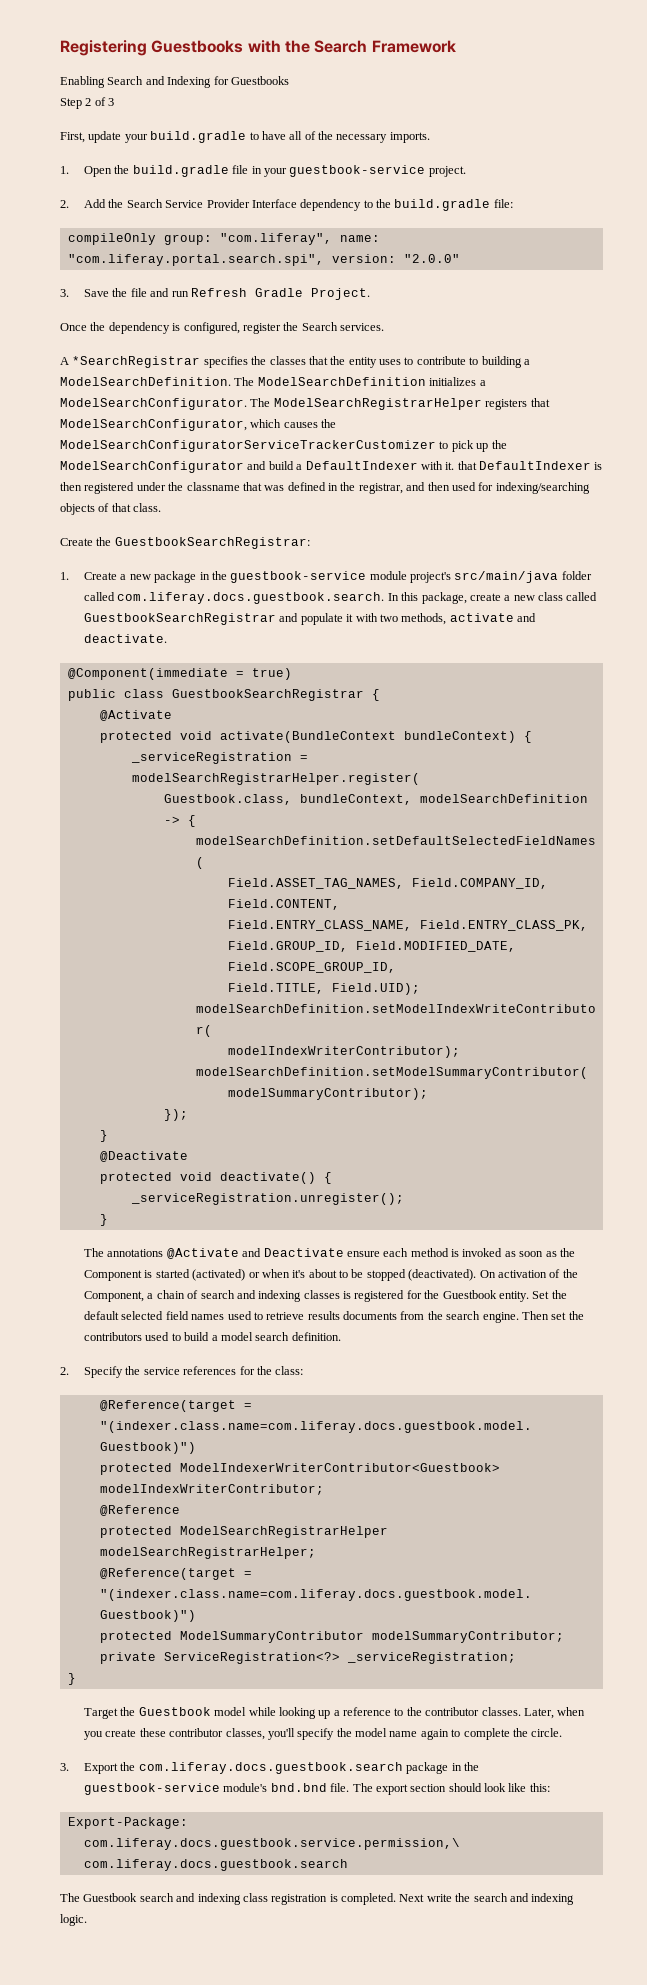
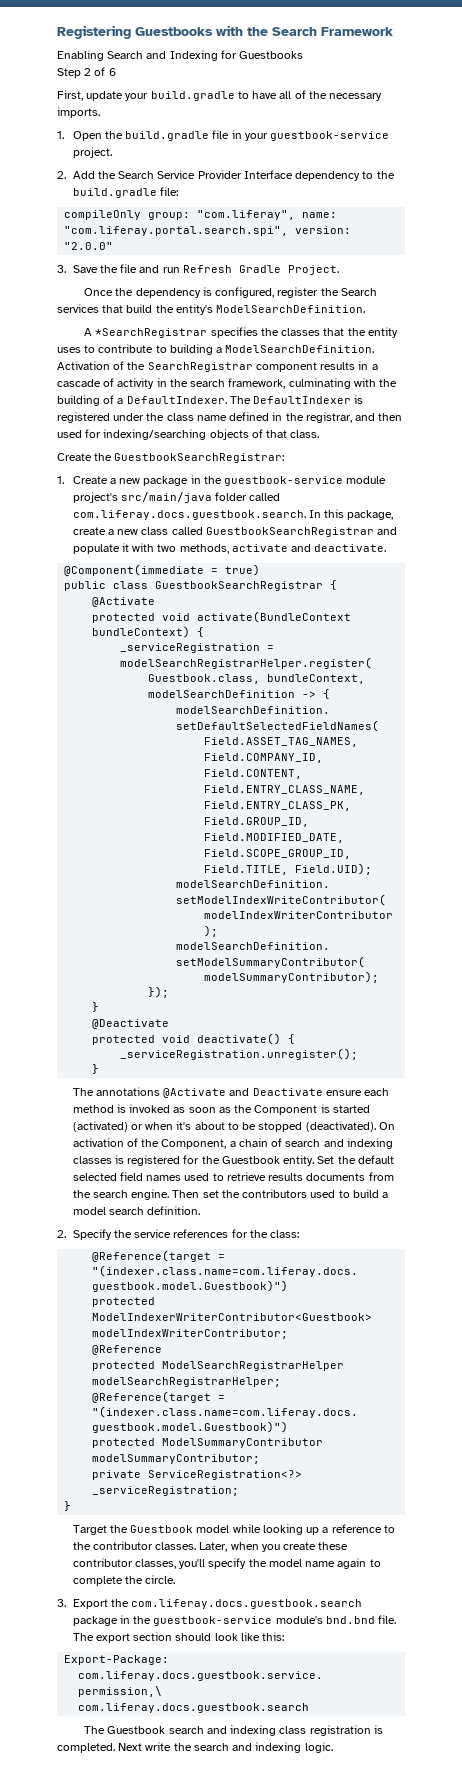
- Step 2 of 3
+ Step 2 of 6
- Once the dependency is configured, register the Search services.
+ Once the dependency is configured, register the Search services that build the entity's ModelSearchDefinition.
- The ModelSearchDefinition initializes a ModelSearchConfigurator. The ModelSearchRegistrarHelper registers that ModelSearchConfigurator, which causes the ModelSearchConfiguratorServiceTrackerCustomizer to pick up the ModelSearchConfigurator and build a DefaultIndexer with it. that DefaultIndexer is then registered under the classname that was defined in the registrar, and then used for indexing/searching objects of that class.
+ Activation of the SearchRegistrar component results in a cascade of activity in the search framework, culminating with the building of a DefaultIndexer. The DefaultIndexer is registered under the class name defined in the registrar, and then used for indexing/searching objects of that class.

